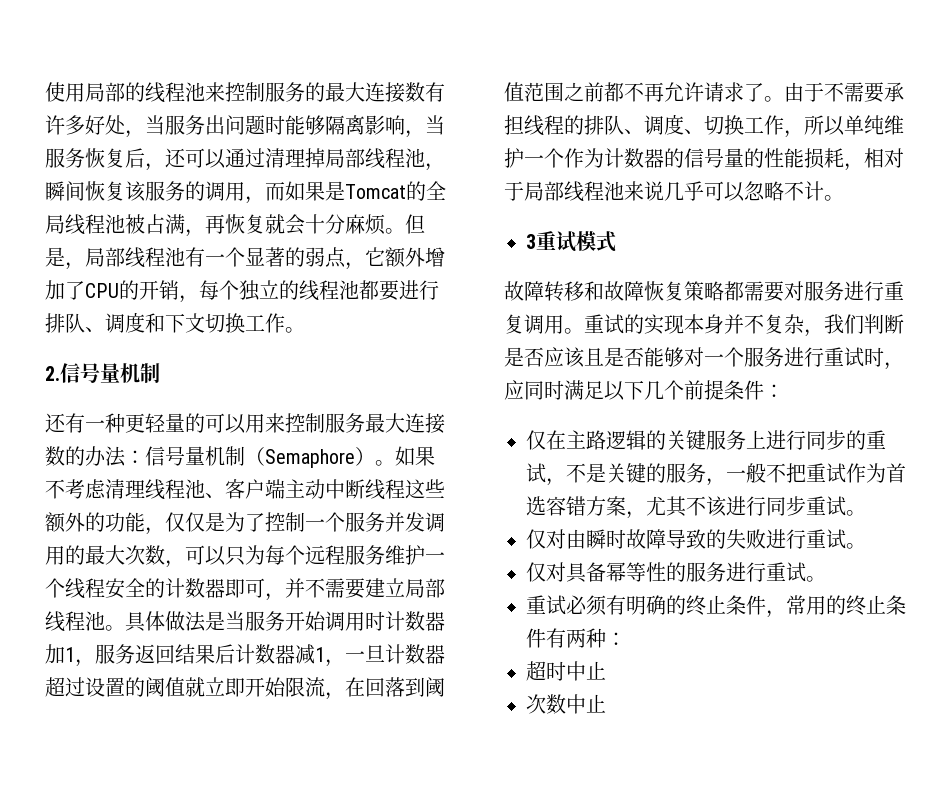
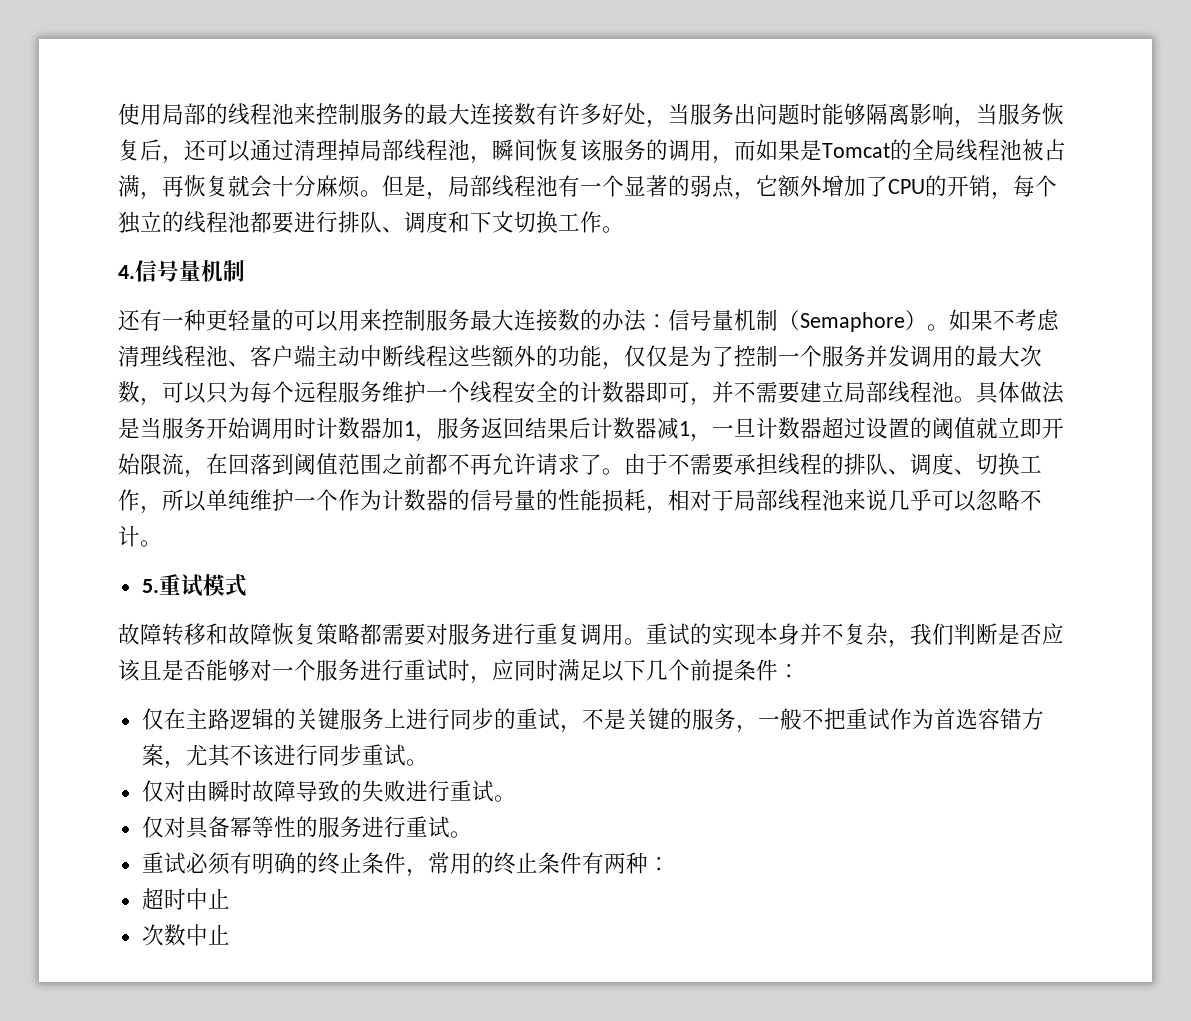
- 2.信号量机制
+ 4.信号量机制
- 3重试模式
+ 5.重试模式

